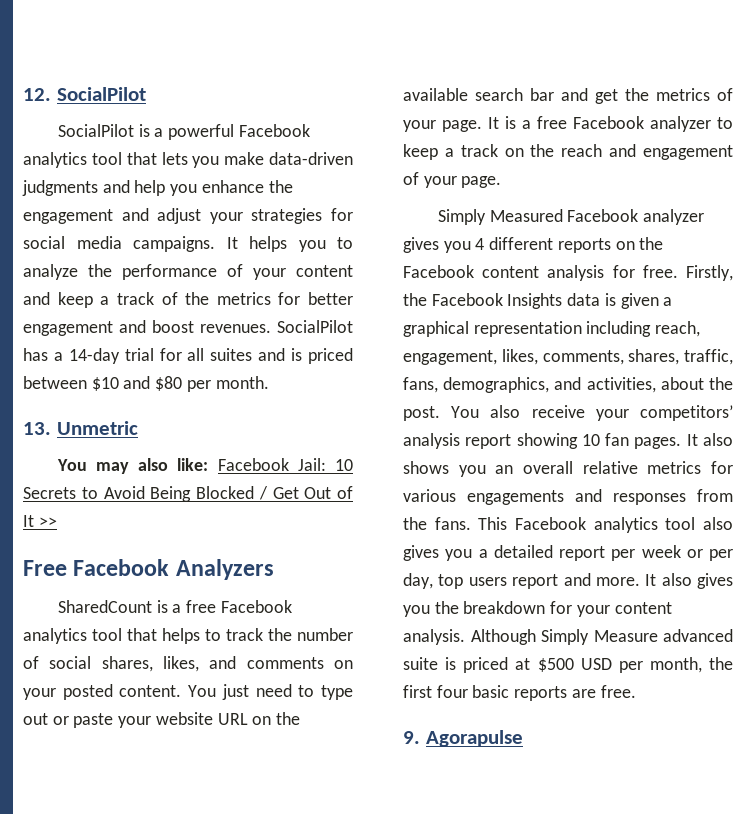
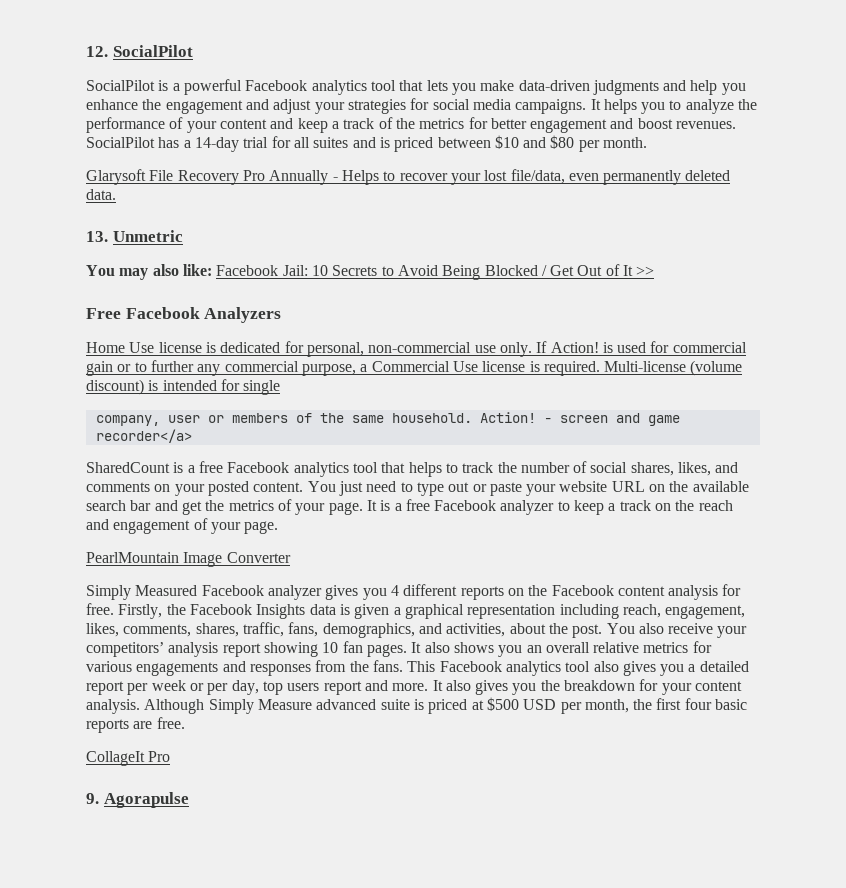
+ Glarysoft File Recovery Pro Annually - Helps to recover your lost file/data, even permanently deleted data.
+ Home Use license is dedicated for personal, non-commercial use only. If Action! is used for commercial gain or to further any commercial purpose, a Commercial Use license is required. Multi-license (volume discount) is intended for single
+ company, user or members of the same household. Action! - screen and game recorder</a>
+ PearlMountain Image Converter
+ CollageIt Pro

